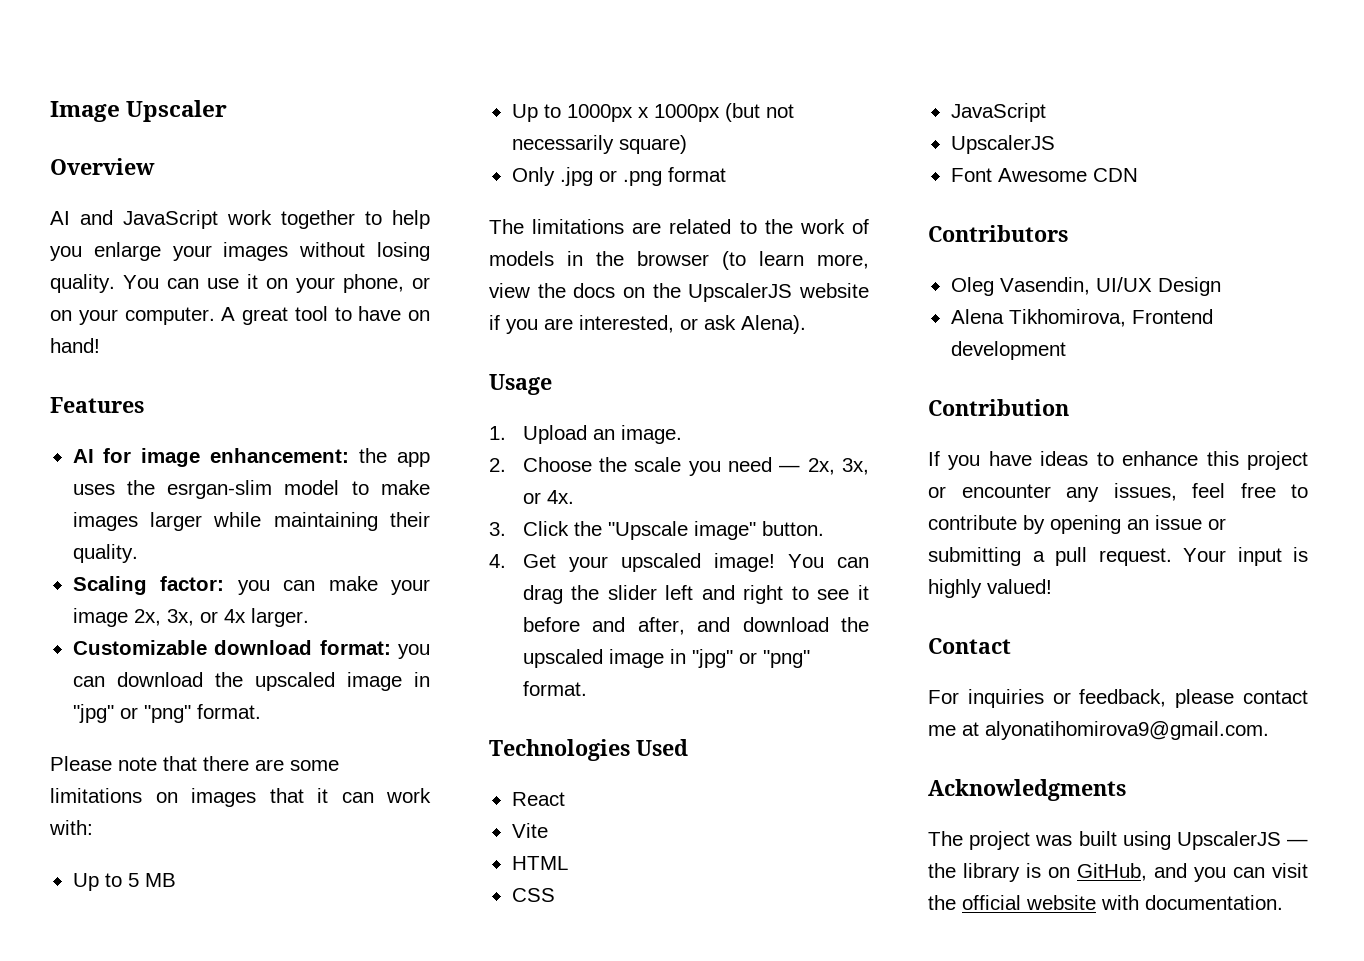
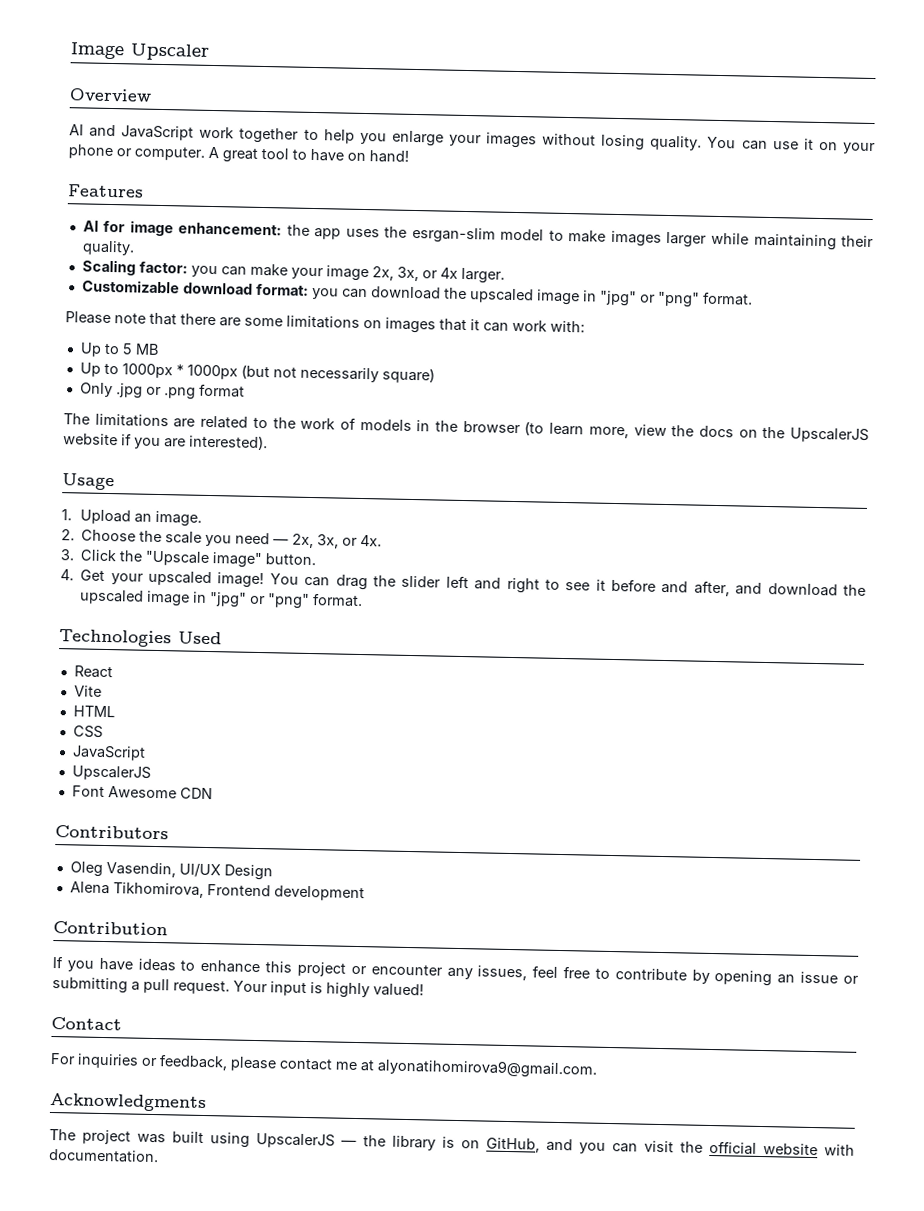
- You can use it on your phone, or on your computer.
+ You can use it on your phone or computer.
- Up to 1000px x 1000px (but not necessarily square)
+ Up to 1000px * 1000px (but not necessarily square)
- The limitations are related to the work of models in the browser (to learn more, view the docs on the UpscalerJS website if you are interested, or ask Alena).
+ The limitations are related to the work of models in the browser (to learn more, view the docs on the UpscalerJS website if you are interested).

